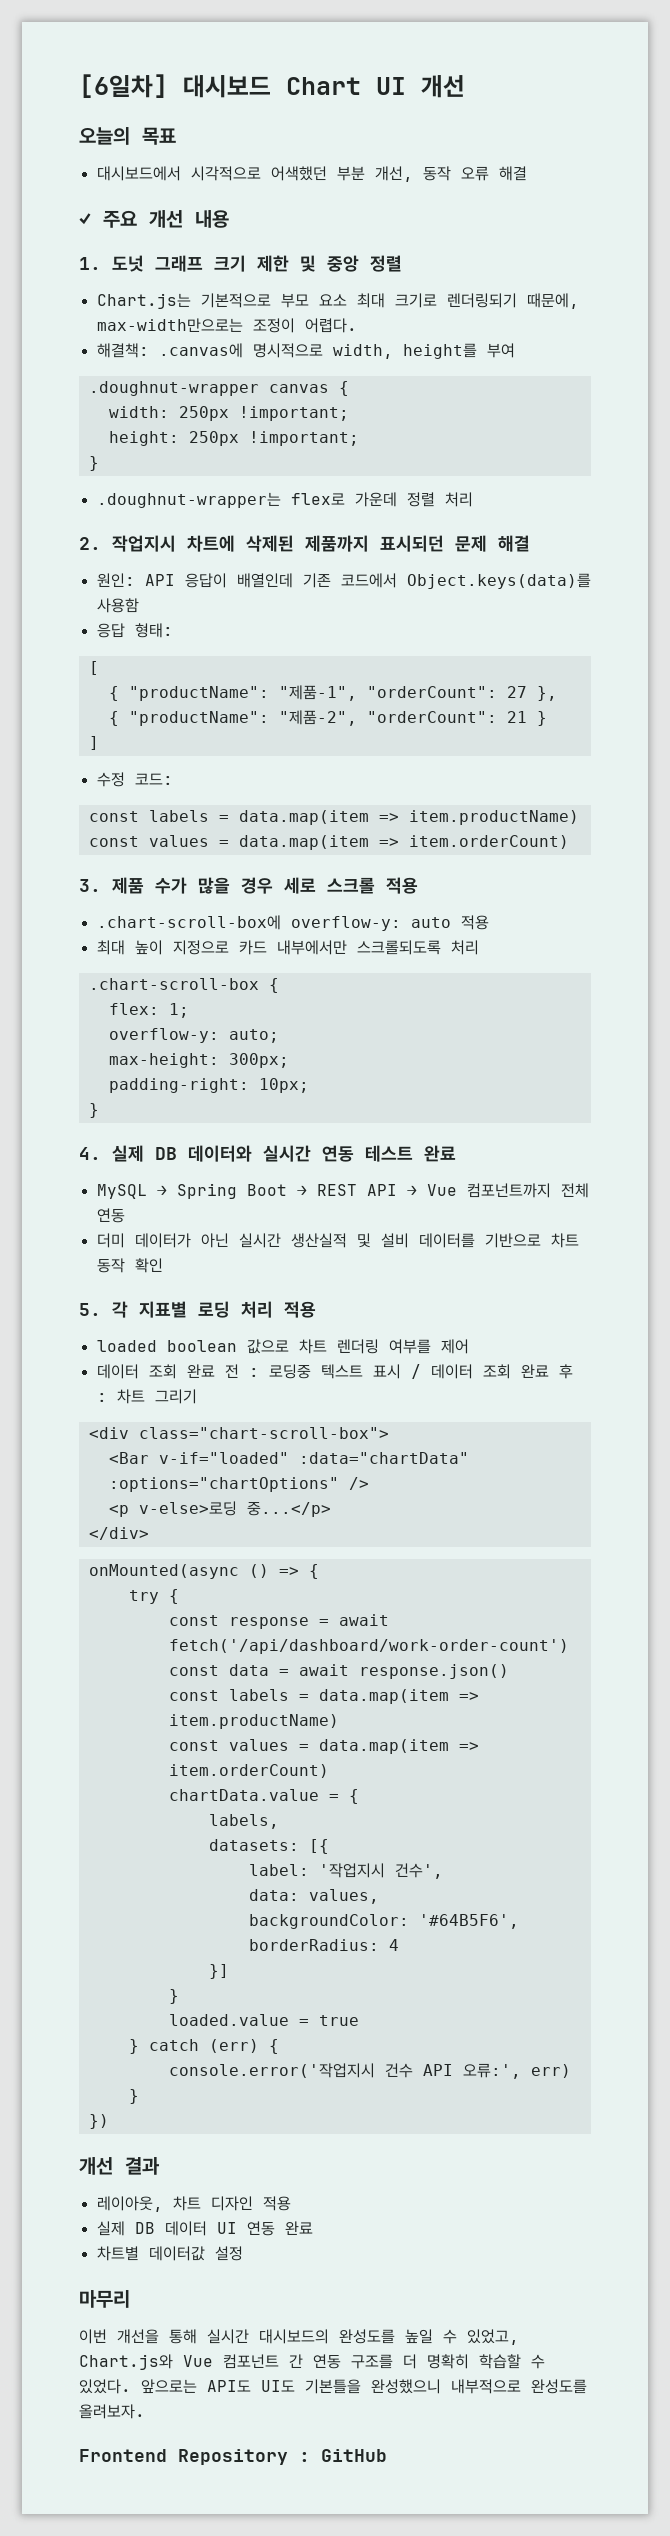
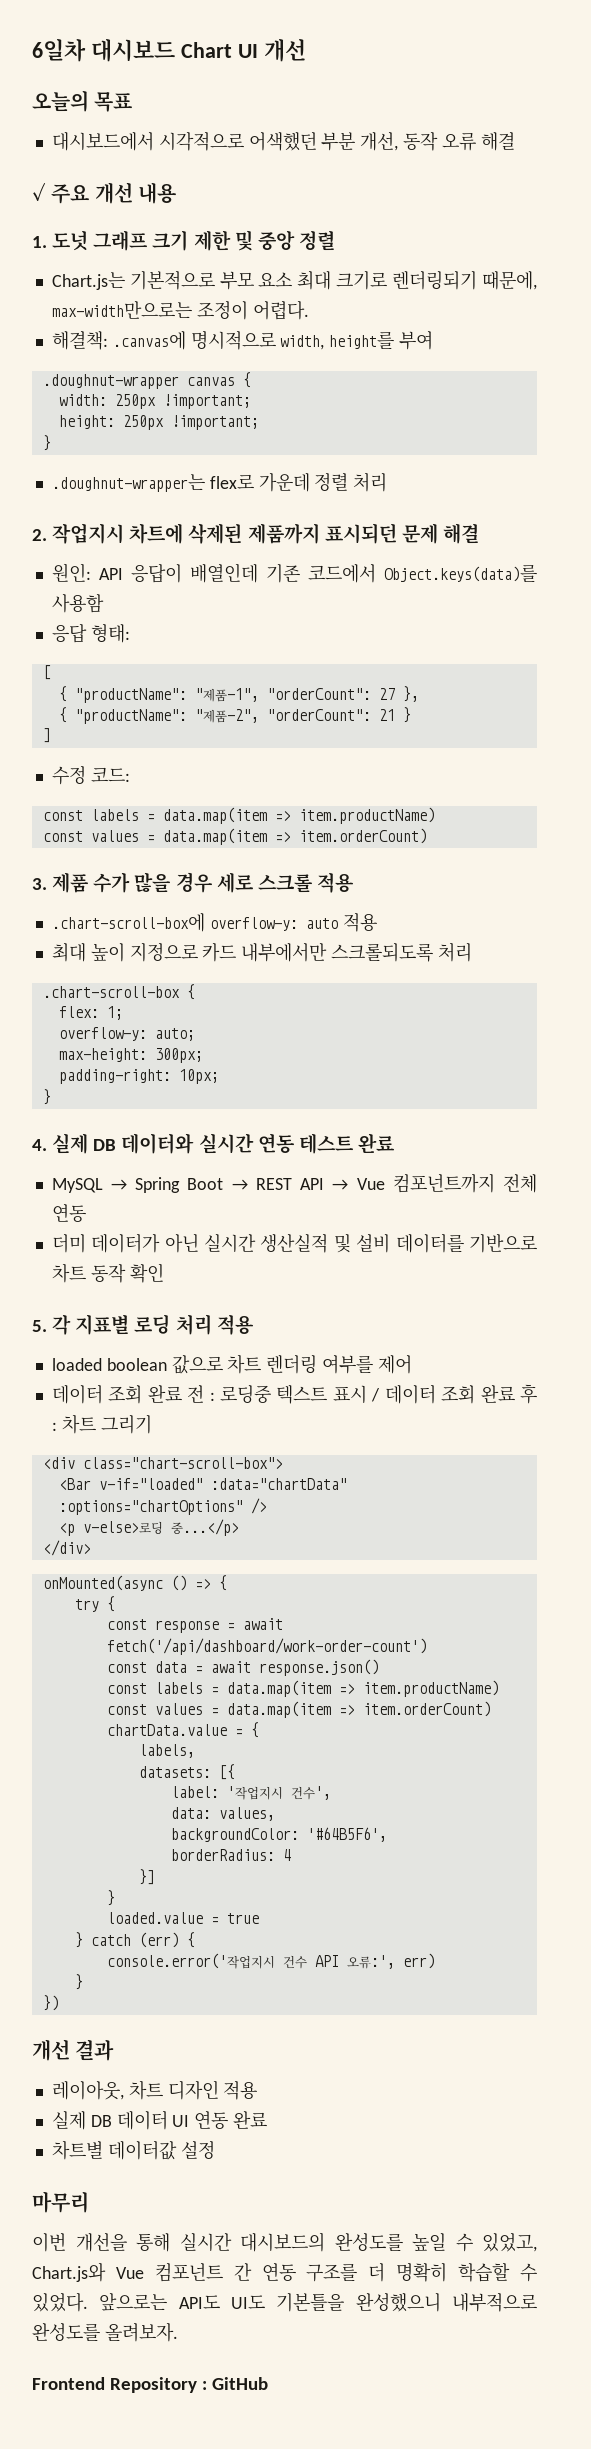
- [6일차] 대시보드 Chart UI 개선
+ 6일차 대시보드 Chart UI 개선

